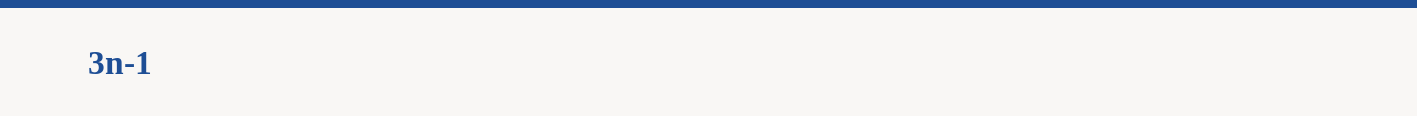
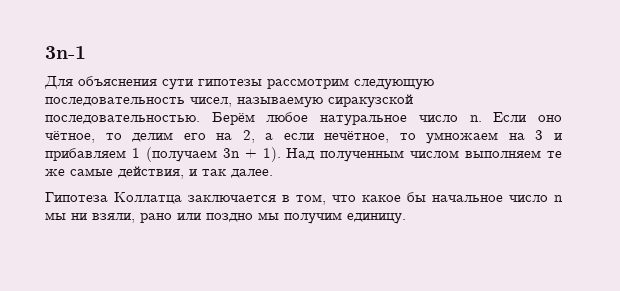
+ Для объяснения сути гипотезы рассмотрим следующую последовательность чисел, называемую сиракузской последовательностью. Берём любое натуральное число n. Если оно чётное, то делим его на 2, а если нечётное, то умножаем на 3 и прибавляем 1 (получаем 3n + 1). Над полученным числом выполняем те же самые действия, и так далее.
+ Гипотеза Коллатца заключается в том, что какое бы начальное число n мы ни взяли, рано или поздно мы получим единицу.

